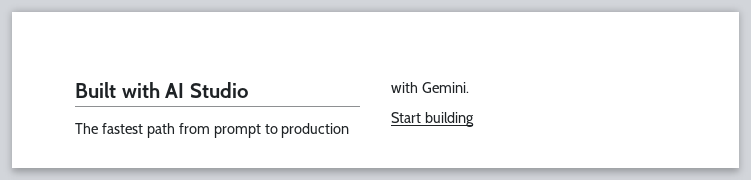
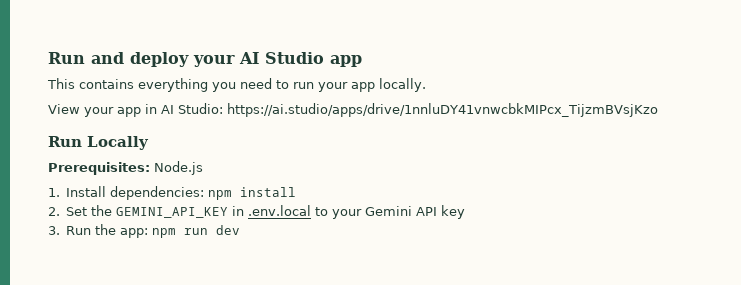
- Built with AI Studio
- The fastest path from prompt to production with Gemini.
- Start building
+ Run and deploy your AI Studio app
+ This contains everything you need to run your app locally.
+ View your app in AI Studio: https://ai.studio/apps/drive/1nnluDY41vnwcbkMIPcx_TijzmBVsjKzo
+ Run Locally
+ Prerequisites: Node.js
+ 1. Install dependencies: npm install
+ 2. Set the GEMINI_API_KEY in .env.local to your Gemini API key
+ 3. Run the app: npm run dev

